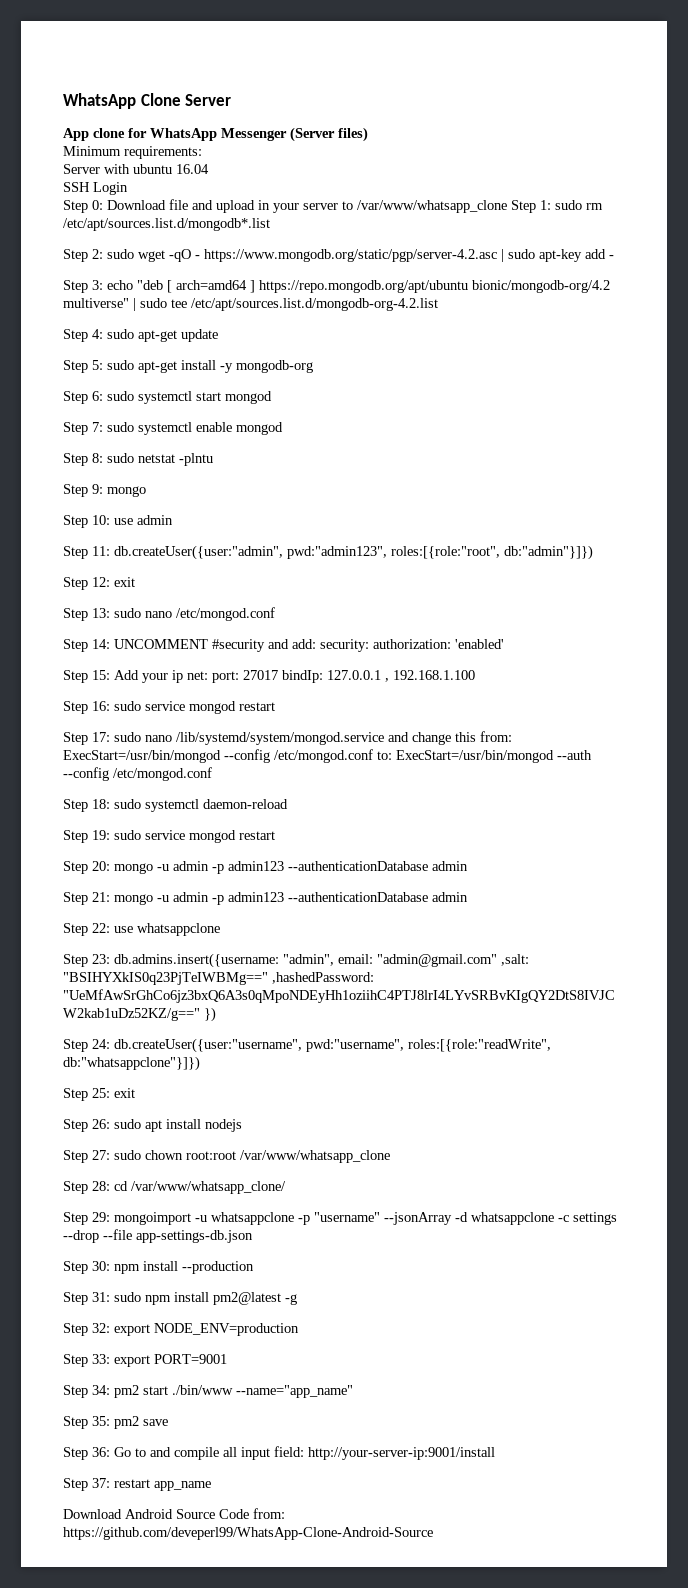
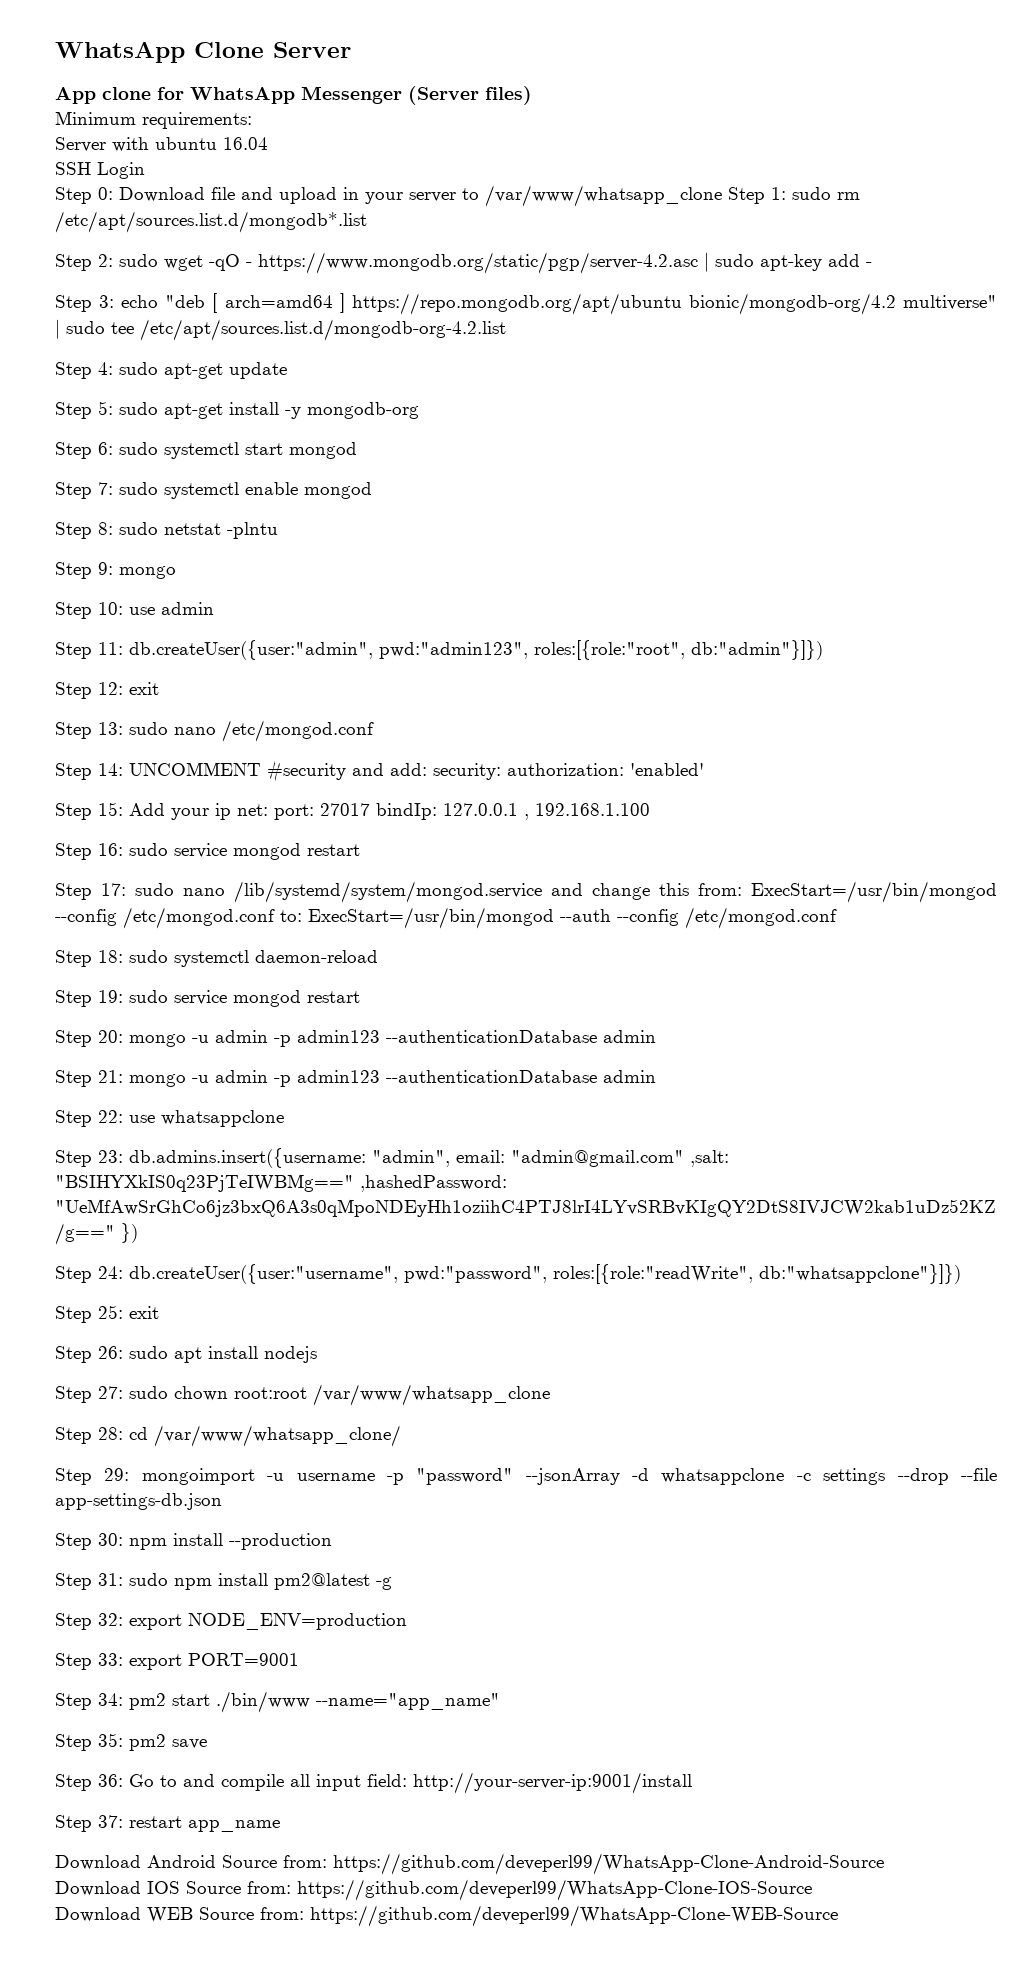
- Step 24: db.createUser({user:"username", pwd:"username", roles:[{role:"readWrite", db:"whatsappclone"}]})
+ Step 24: db.createUser({user:"username", pwd:"password", roles:[{role:"readWrite", db:"whatsappclone"}]})
- Step 29: mongoimport -u whatsappclone -p "username" --jsonArray -d whatsappclone -c settings --drop --file app-settings-db.json
+ Step 29: mongoimport -u username -p "password" --jsonArray -d whatsappclone -c settings --drop --file app-settings-db.json
- Download Android Source Code from: https://github.com/deveperl99/WhatsApp-Clone-Android-Source
+ Download Android Source from: https://github.com/deveperl99/WhatsApp-Clone-Android-Source
+ Download IOS Source from: https://github.com/deveperl99/WhatsApp-Clone-IOS-Source
+ Download WEB Source from: https://github.com/deveperl99/WhatsApp-Clone-WEB-Source

